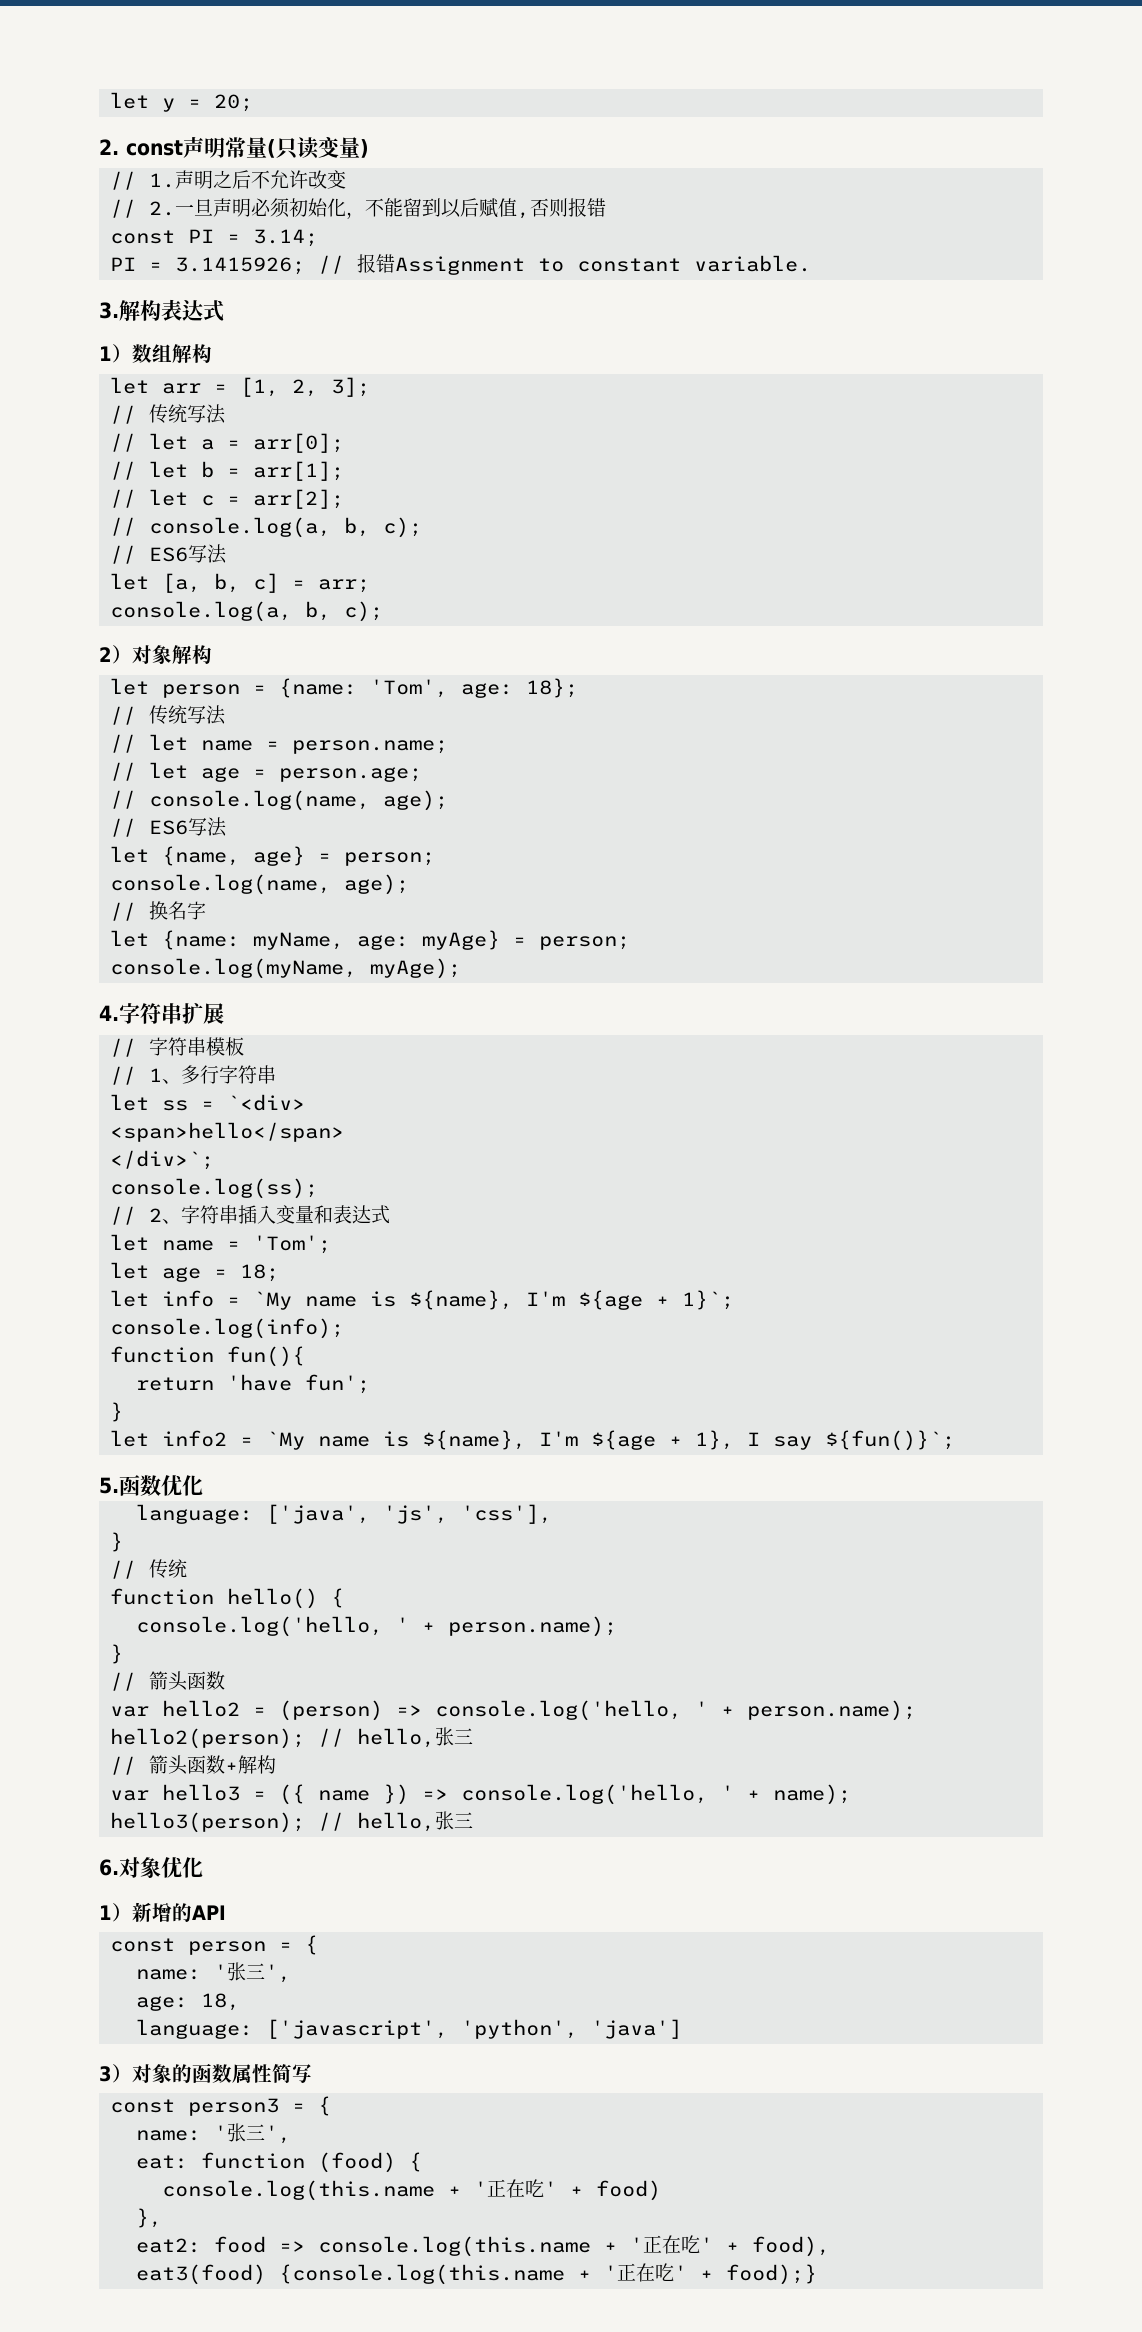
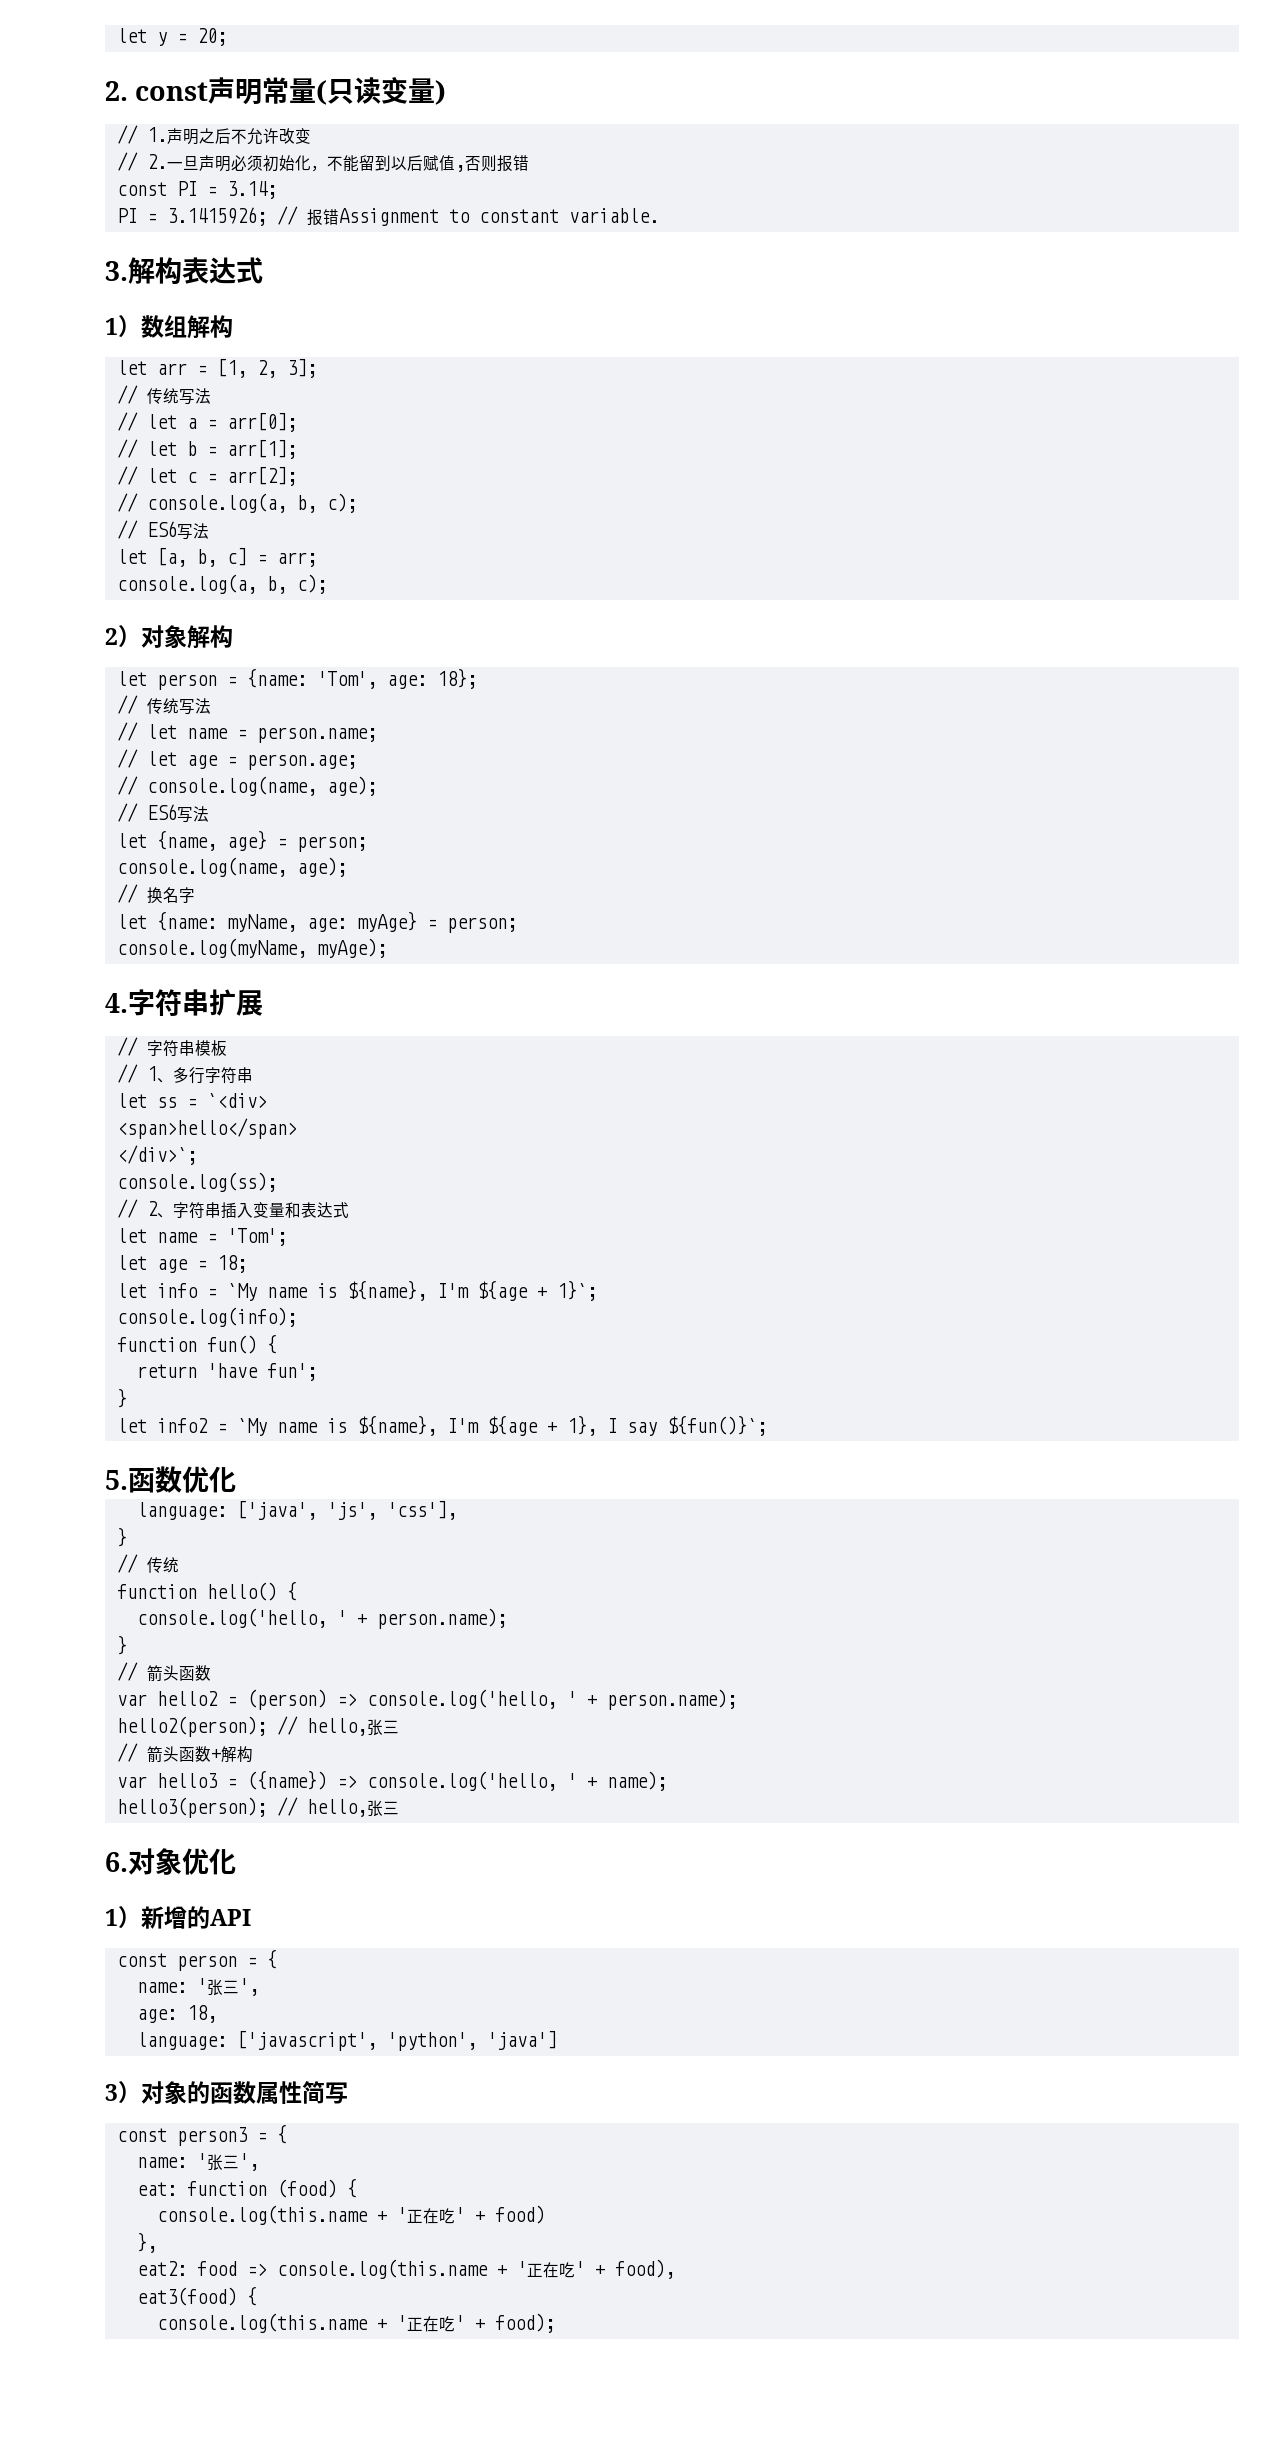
- function fun(){
+ function fun() {
- var hello3 = ({ name }) => console.log('hello, ' + name);
+ var hello3 = ({name}) => console.log('hello, ' + name);
- eat3(food) {console.log(this.name + '正在吃' + food);}
+ eat3(food) {
+ console.log(this.name + '正在吃' + food);

